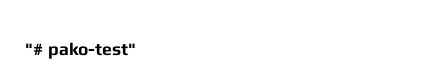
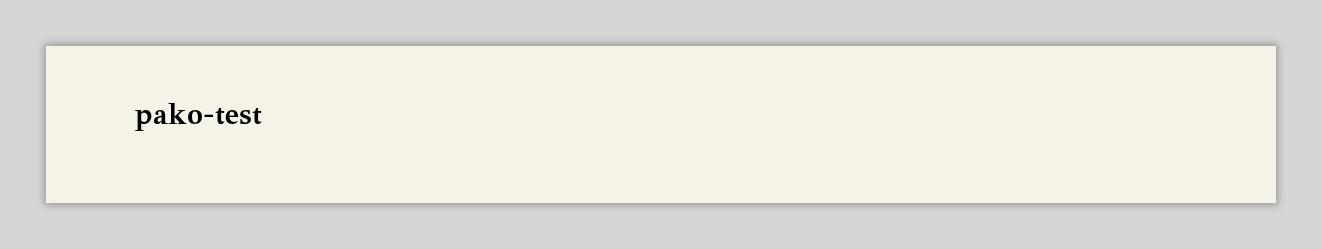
- "# pako-test"
+ pako-test

